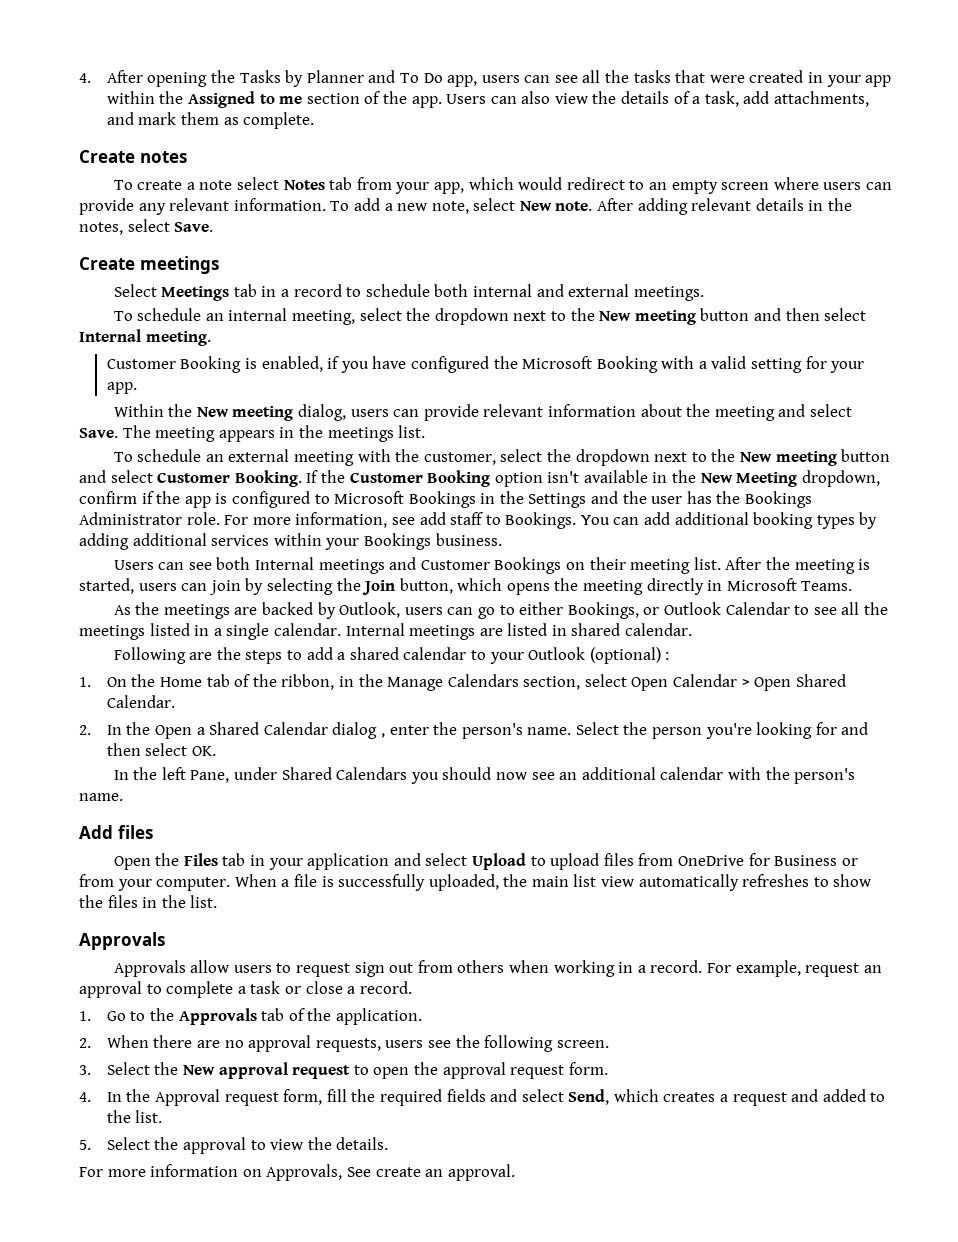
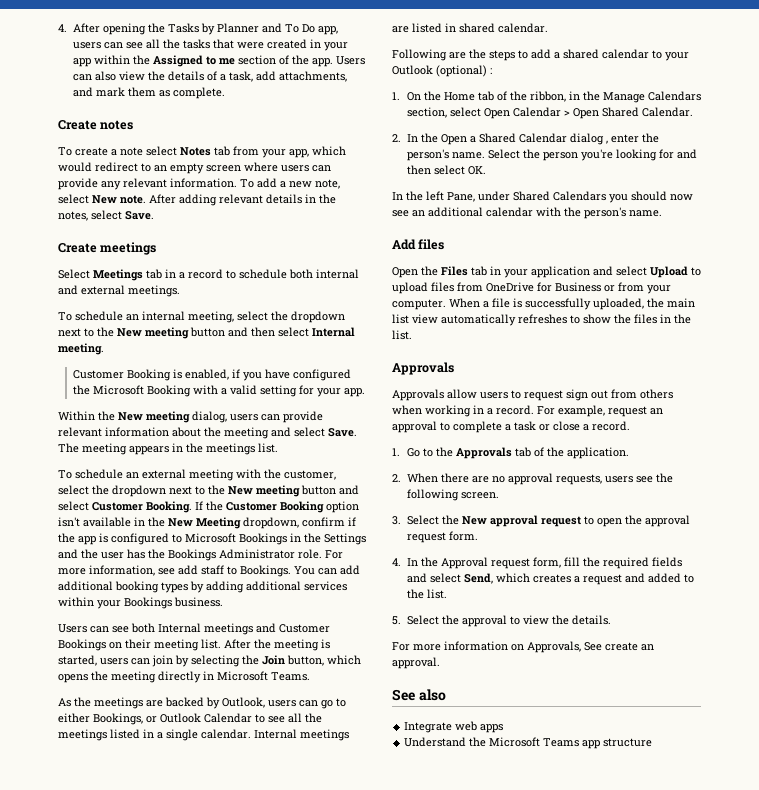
+ See also
+ Integrate web apps
+ Understand the Microsoft Teams app structure

